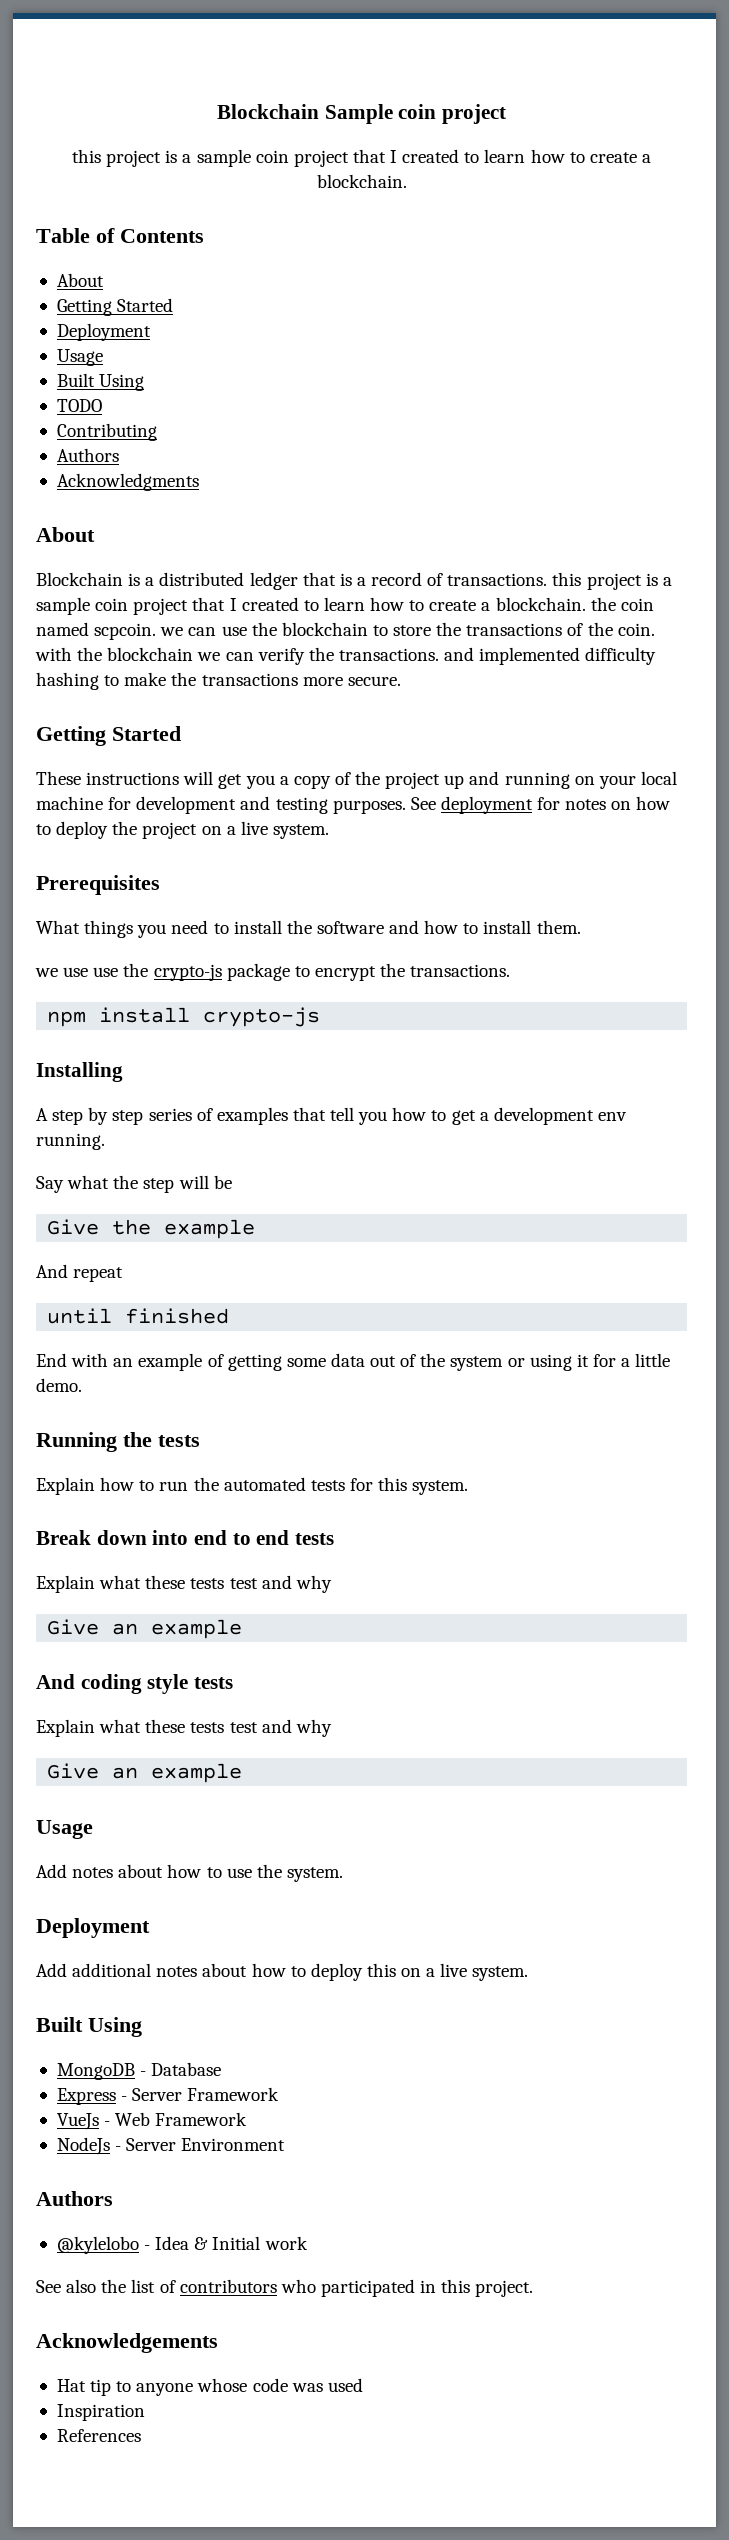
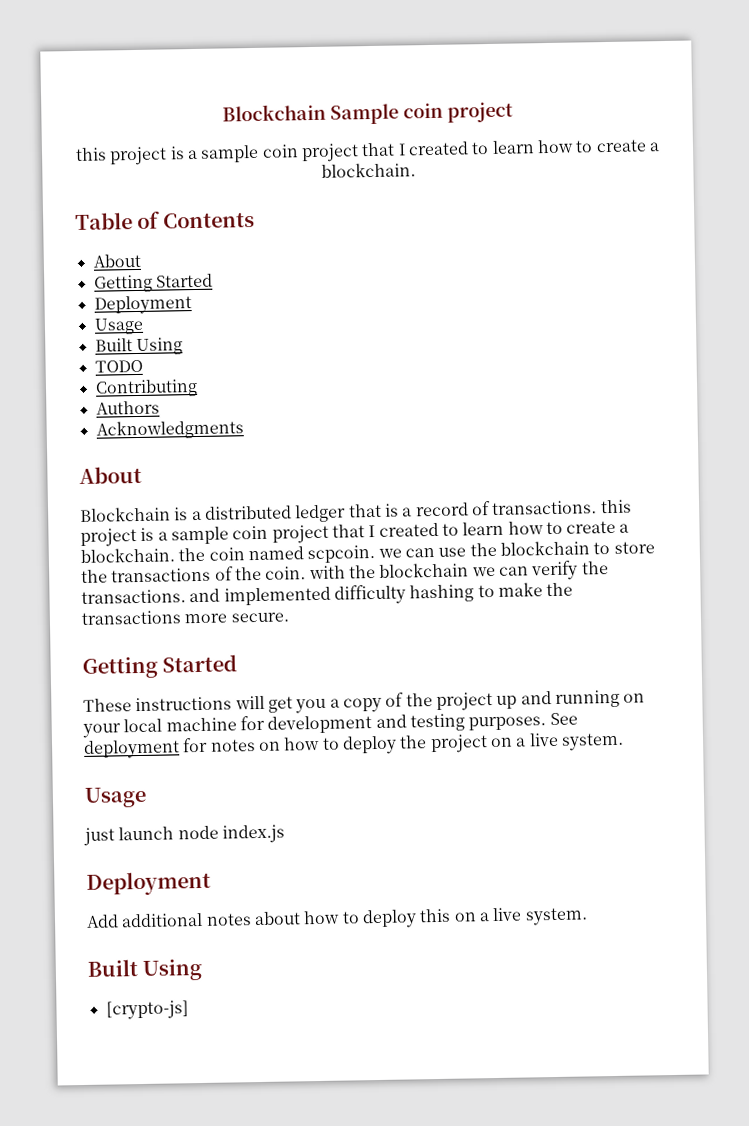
  See deployment for notes on how to deploy the project on a live system.
- Prerequisites
- What things you need to install the software and how to install them.
- we use use the crypto-js package to encrypt the transactions.
- npm install crypto-js
- Installing
- A step by step series of examples that tell you how to get a development env running.
- Say what the step will be
- Give the example
- And repeat
- until finished
- End with an example of getting some data out of the system or using it for a little demo.
- Running the tests
- Explain how to run the automated tests for this system.
- Break down into end to end tests
- Explain what these tests test and why
- Give an example
- And coding style tests
- Explain what these tests test and why
- Give an example
  Usage
- Add notes about how to use the system.
+ just launch node index.js
- MongoDB - Database
- Express - Server Framework
- VueJs - Web Framework
- NodeJs - Server Environment
- Authors
- @kylelobo - Idea & Initial work
- See also the list of contributors who participated in this project.
- Acknowledgements
- Hat tip to anyone whose code was used
- Inspiration
- References
+ [crypto-js]

